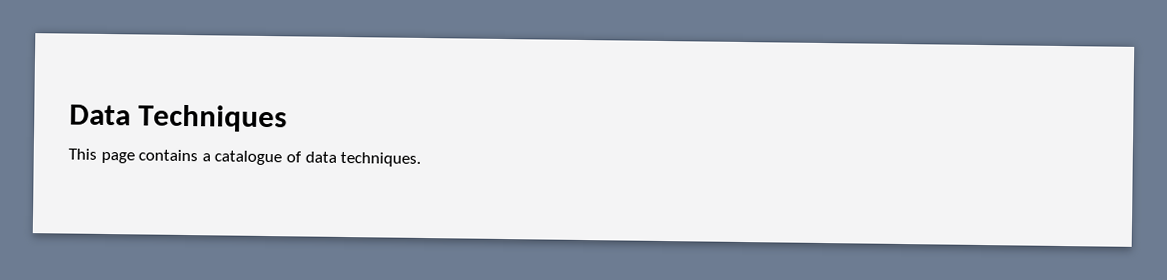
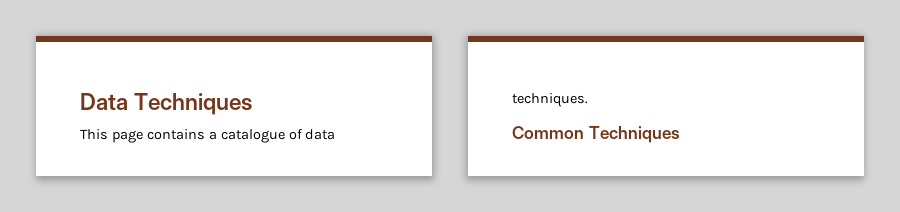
+ Common Techniques

